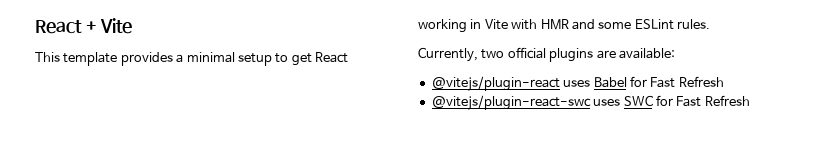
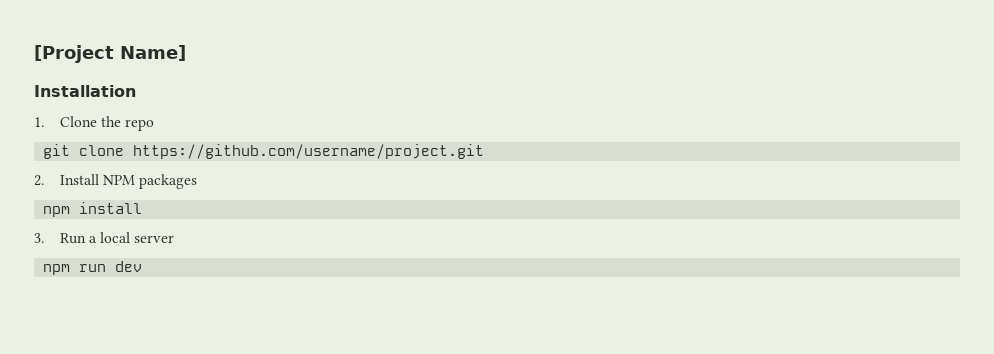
- React + Vite
- This template provides a minimal setup to get React working in Vite with HMR and some ESLint rules.
- Currently, two official plugins are available:
- @vitejs/plugin-react uses Babel for Fast Refresh
- @vitejs/plugin-react-swc uses SWC for Fast Refresh
+ [Project Name]
+ Installation
+ 1. Clone the repo
+ git clone https://github.com/username/project.git
+ 2. Install NPM packages
+ npm install
+ 3. Run a local server
+ npm run dev

